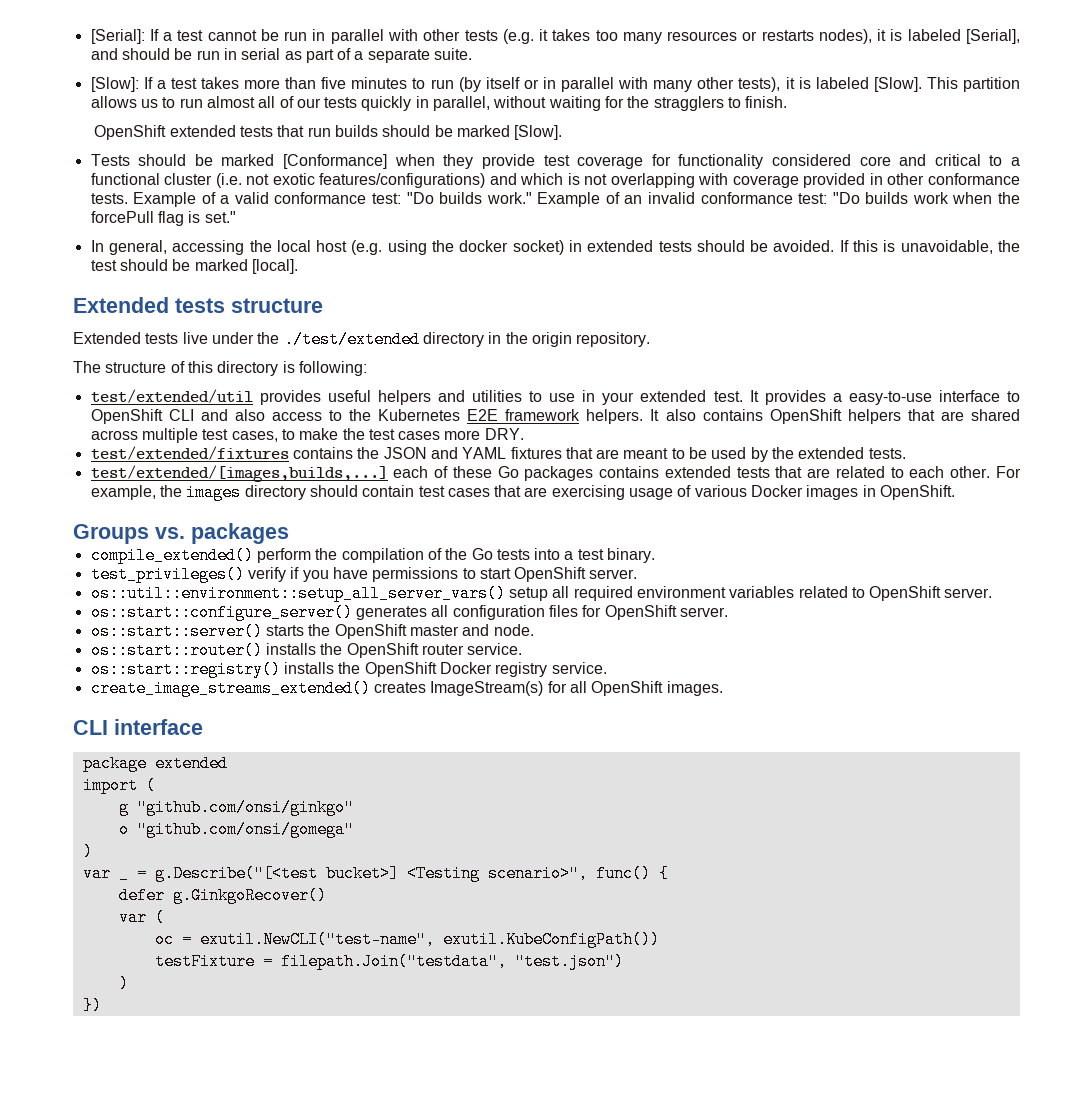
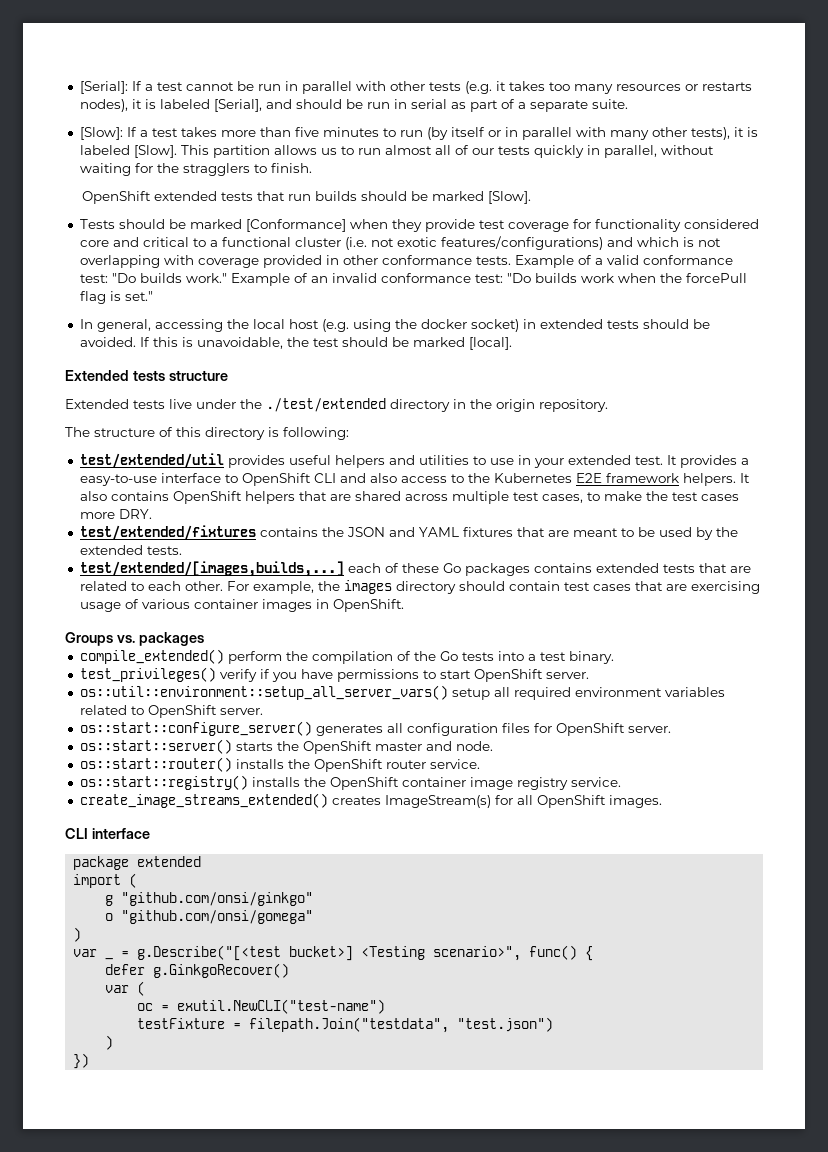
- For example, the images directory should contain test cases that are exercising usage of various Docker images in OpenShift.
+ For example, the images directory should contain test cases that are exercising usage of various container images in OpenShift.
- os::start::registry() installs the OpenShift Docker registry service.
+ os::start::registry() installs the OpenShift container image registry service.
- oc = exutil.NewCLI("test-name", exutil.KubeConfigPath())
+ oc = exutil.NewCLI("test-name")

